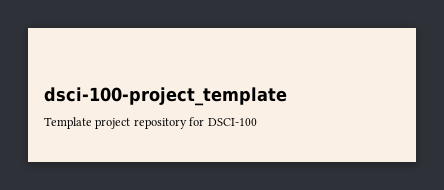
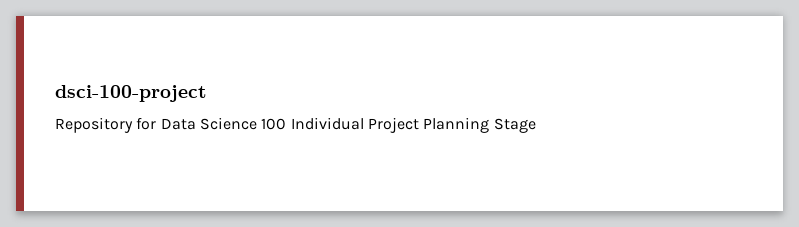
- dsci-100-project_template
- Template project repository for DSCI-100
+ dsci-100-project
+ Repository for Data Science 100 Individual Project Planning Stage

